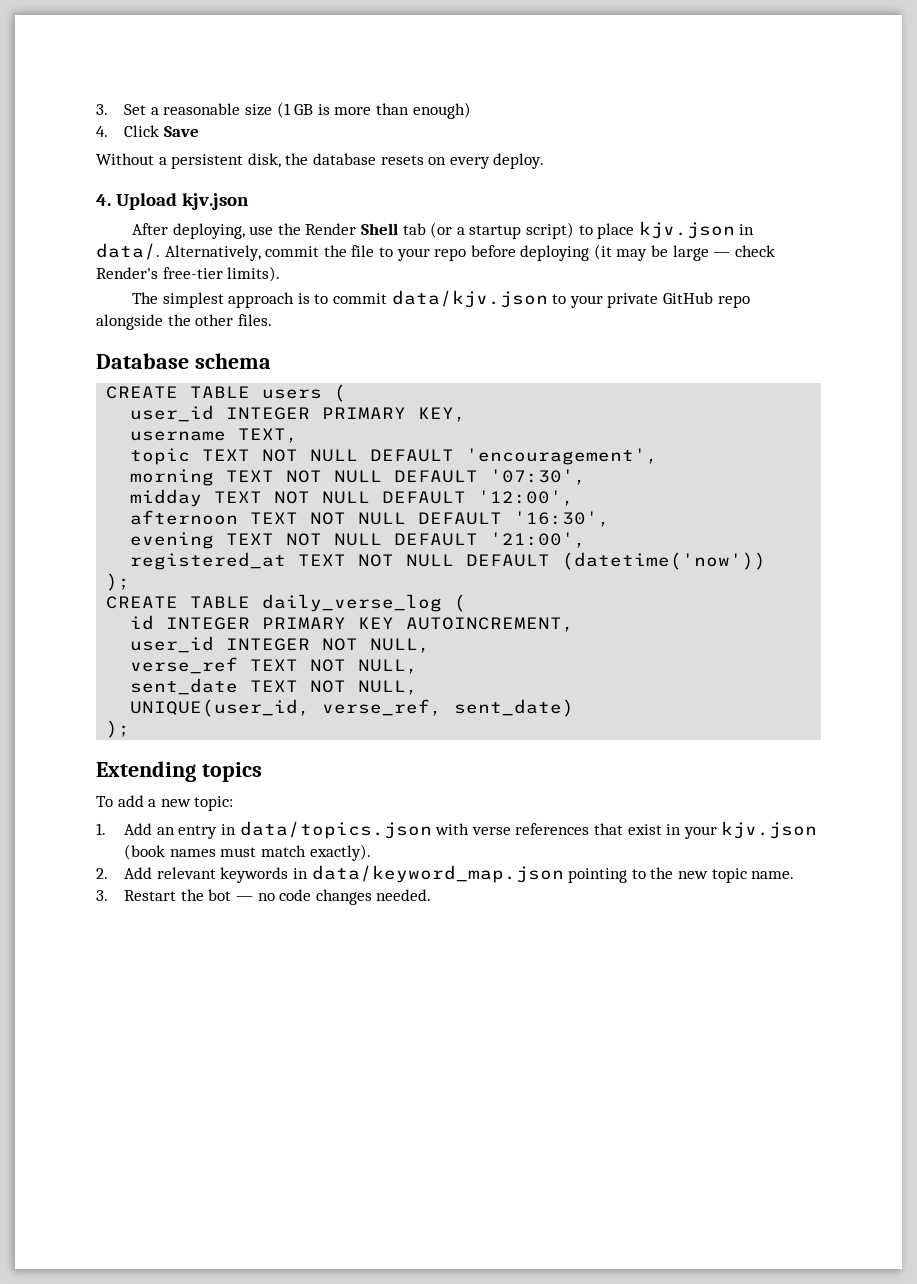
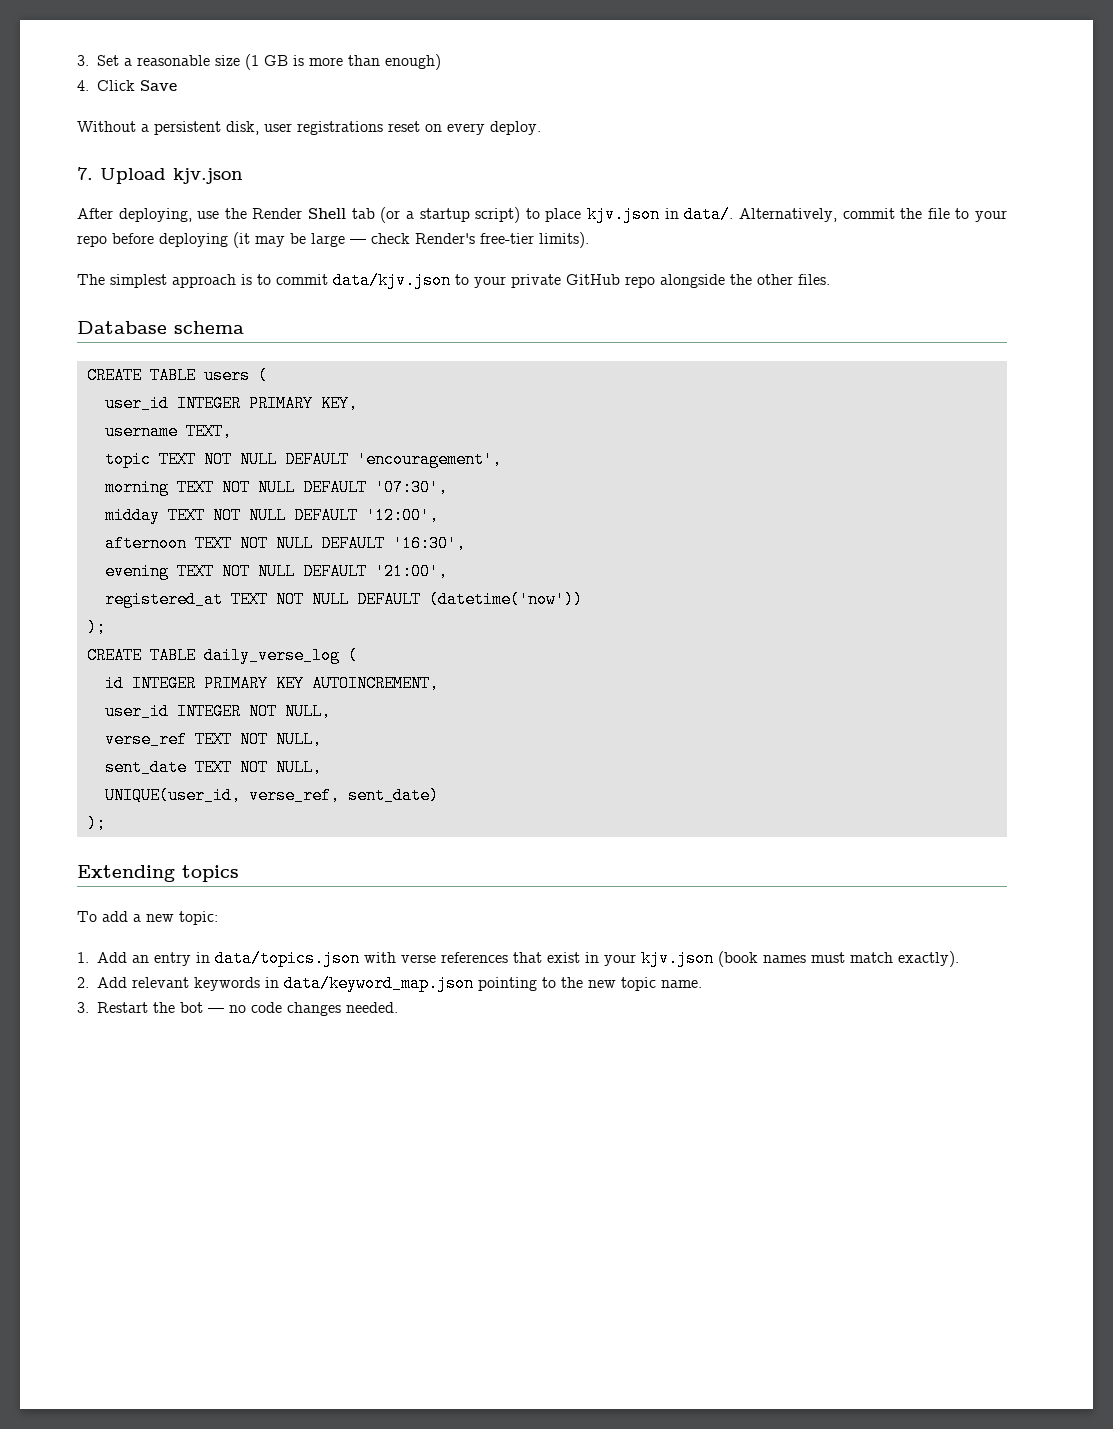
- Without a persistent disk, the database resets on every deploy.
+ Without a persistent disk, user registrations reset on every deploy.
- 4. Upload kjv.json
+ 7. Upload kjv.json

